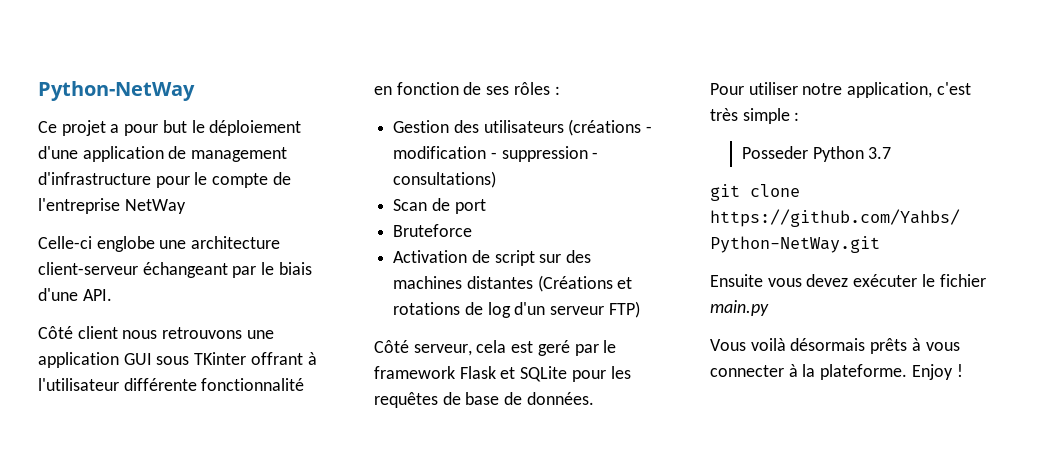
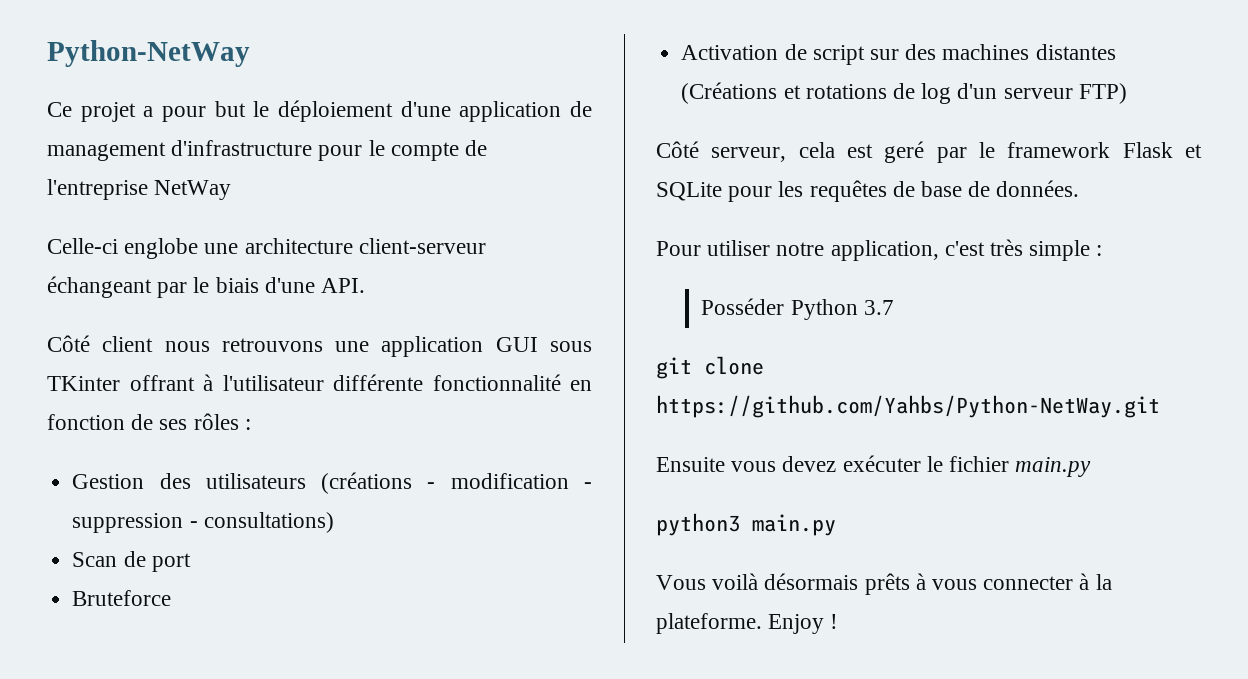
- Posseder Python 3.7
+ Posséder Python 3.7
+ python3 main.py

